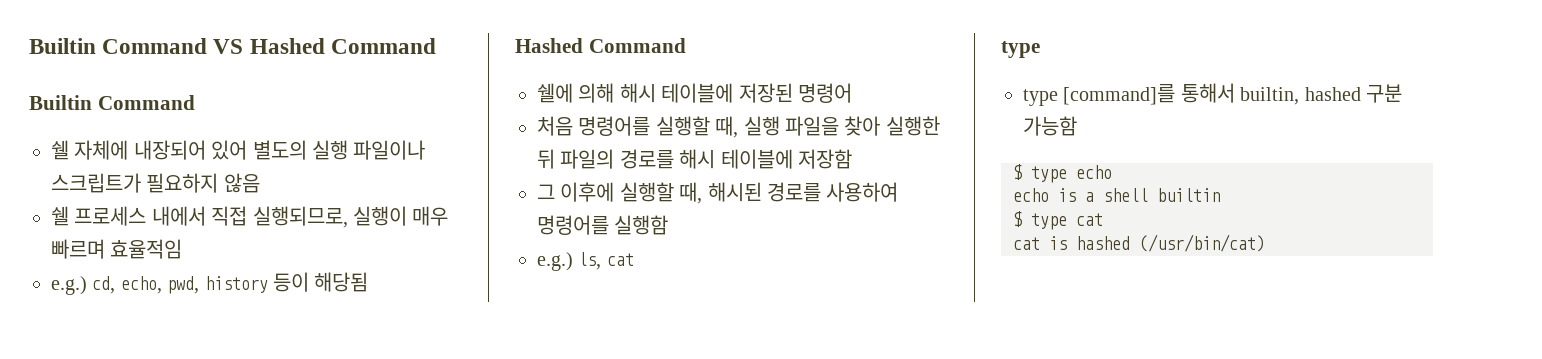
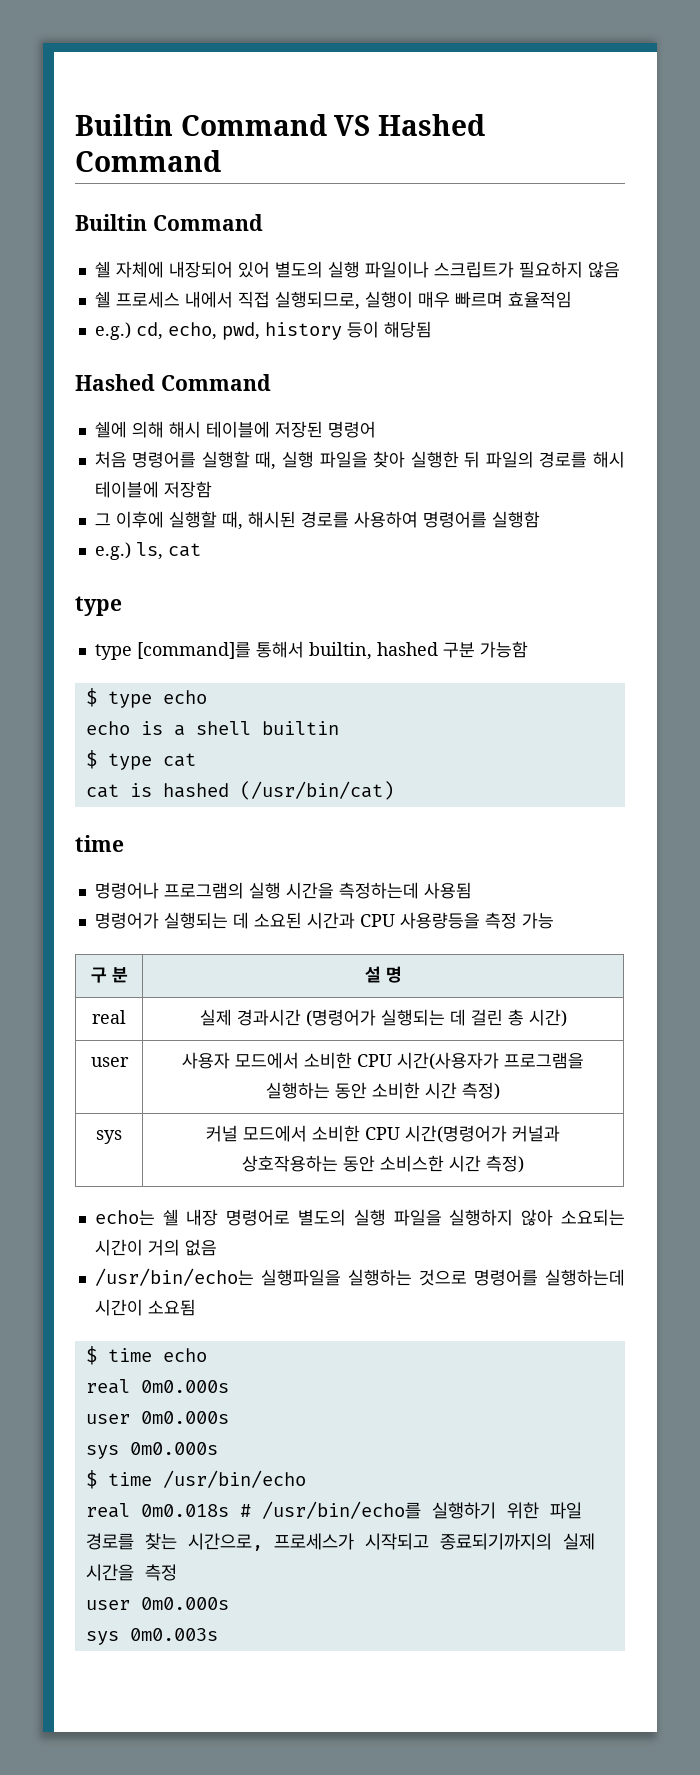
  cat is hashed (/usr/bin/cat)
+ time
+ 명령어나 프로그램의 실행 시간을 측정하는데 사용됨
+ 명령어가 실행되는 데 소요된 시간과 CPU 사용량등을 측정 가능
+ 구 분 | 설 명
+ real | 실제 경과시간 (명령어가 실행되는 데 걸린 총 시간)
+ user | 사용자 모드에서 소비한 CPU 시간(사용자가 프로그램을 실행하는 동안 소비한 시간 측정)
+ sys | 커널 모드에서 소비한 CPU 시간(명령어가 커널과 상호작용하는 동안 소비스한 시간 측정)
+ echo는 쉘 내장 명령어로 별도의 실행 파일을 실행하지 않아 소요되는 시간이 거의 없음
+ /usr/bin/echo는 실행파일을 실행하는 것으로 명령어를 실행하는데 시간이 소요됨
+ $ time echo
+ real 0m0.000s
+ user 0m0.000s
+ sys 0m0.000s
+ $ time /usr/bin/echo
+ real 0m0.018s # /usr/bin/echo를 실행하기 위한 파일 경로를 찾는 시간으로, 프로세스가 시작되고 종료되기까지의 실제 시간을 측정
+ user 0m0.000s
+ sys 0m0.003s

